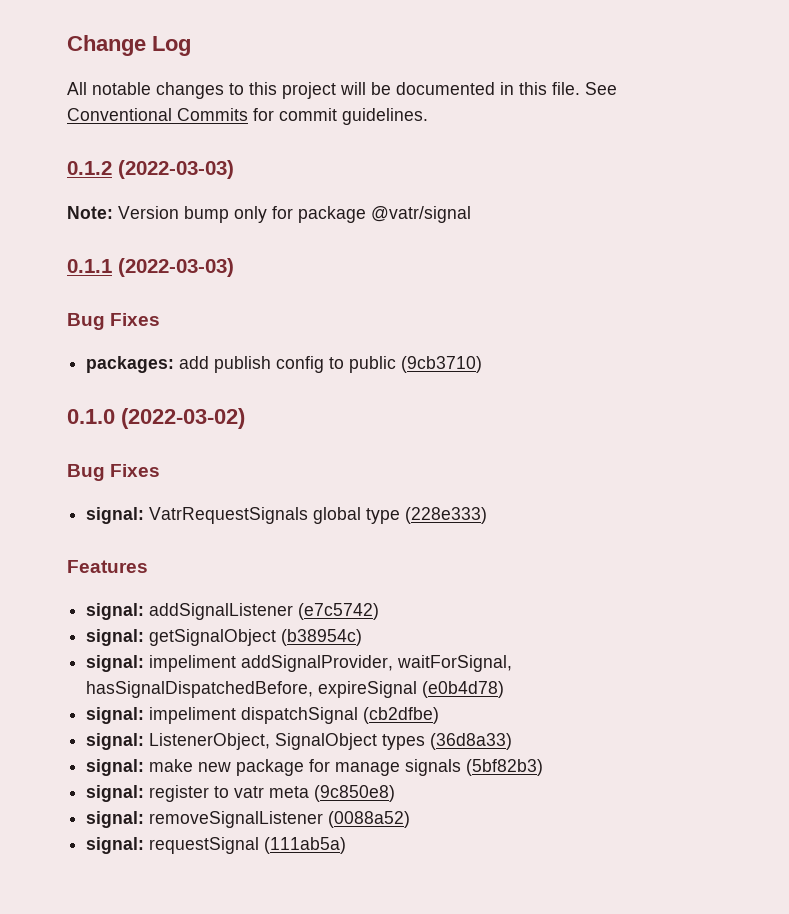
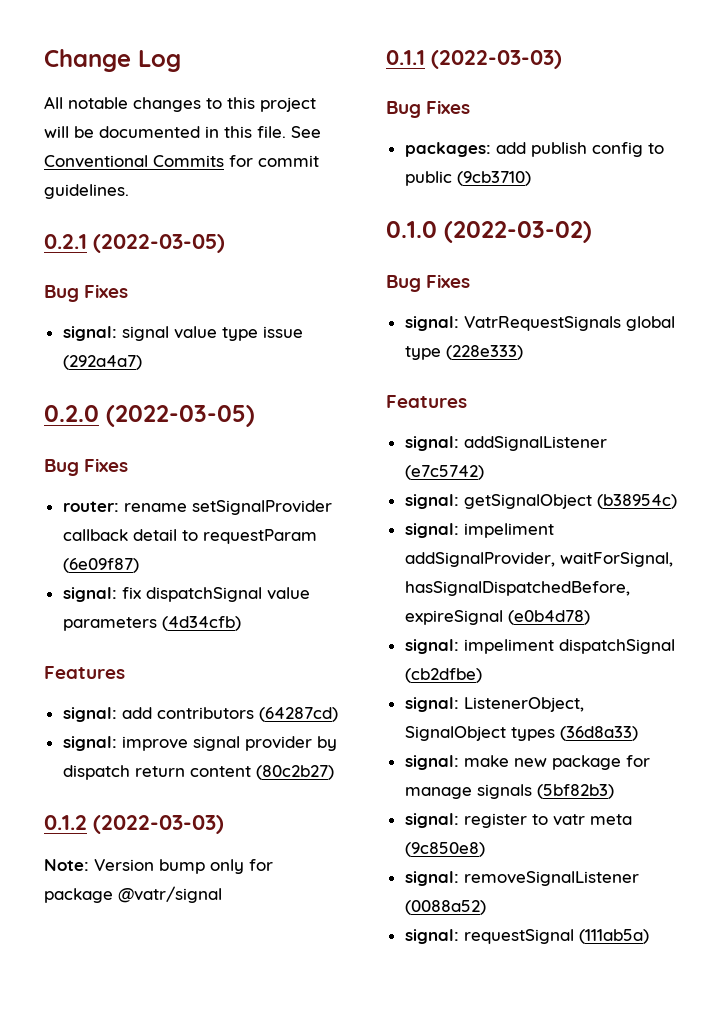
+ 0.2.1 (2022-03-05)
+ Bug Fixes
+ signal: signal value type issue (292a4a7)
+ 0.2.0 (2022-03-05)
+ Bug Fixes
+ router: rename setSignalProvider callback detail to requestParam (6e09f87)
+ signal: fix dispatchSignal value parameters (4d34cfb)
+ Features
+ signal: add contributors (64287cd)
+ signal: improve signal provider by dispatch return content (80c2b27)

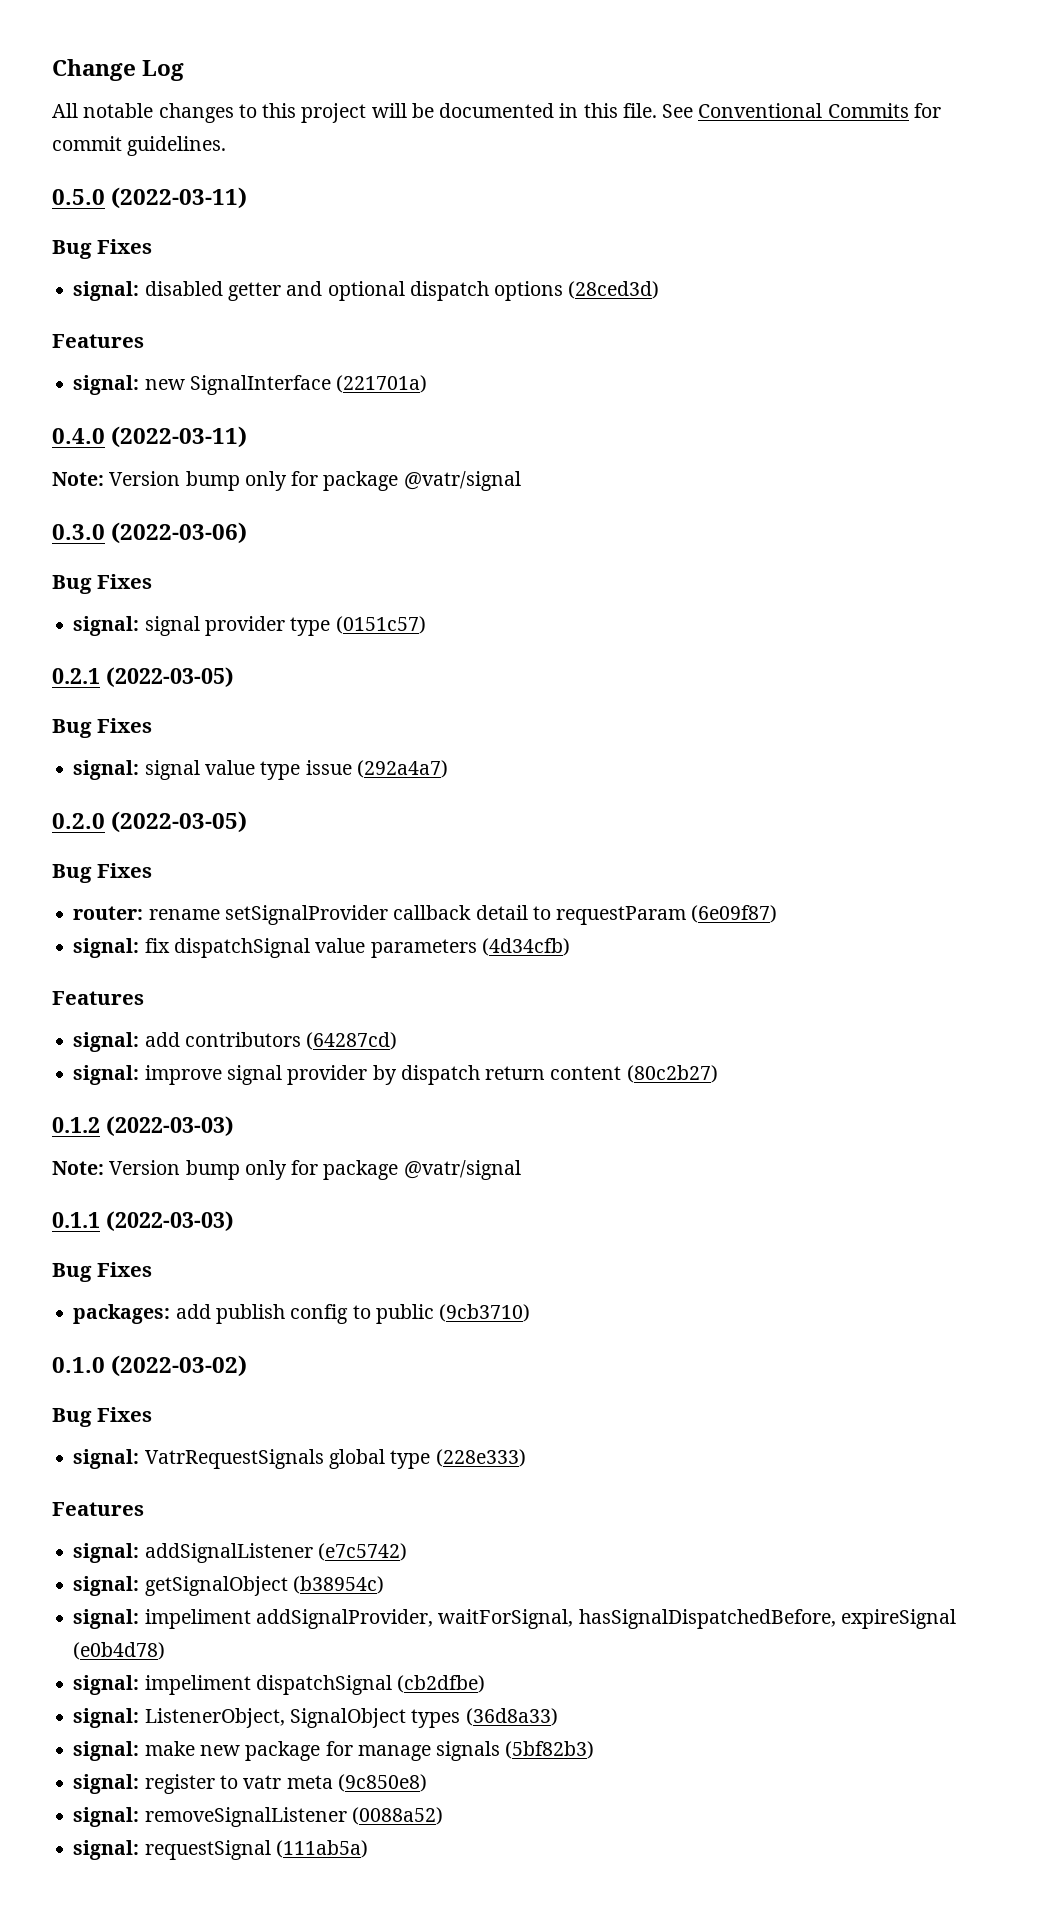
+ 0.5.0 (2022-03-11)
+ Bug Fixes
+ signal: disabled getter and optional dispatch options (28ced3d)
+ Features
+ signal: new SignalInterface (221701a)
+ 0.4.0 (2022-03-11)
+ Note: Version bump only for package @vatr/signal
+ 0.3.0 (2022-03-06)
+ Bug Fixes
+ signal: signal provider type (0151c57)

